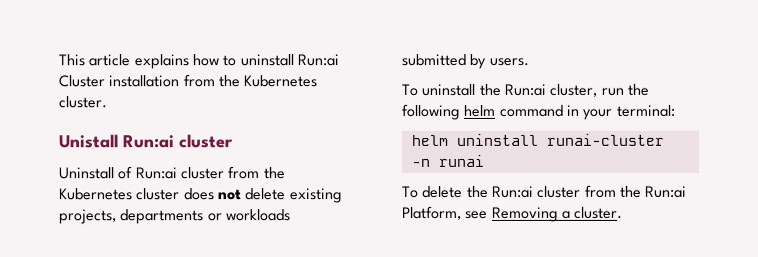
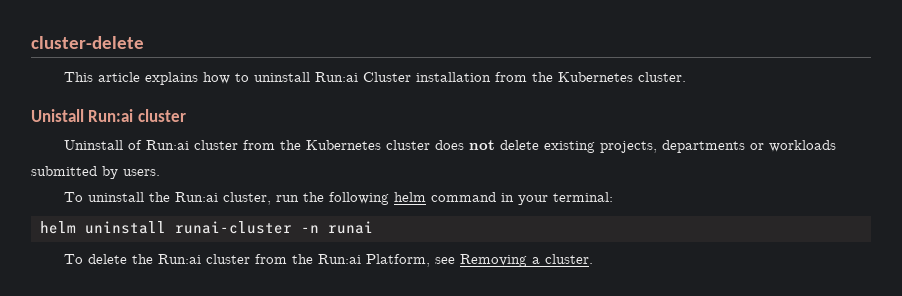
+ cluster-delete

